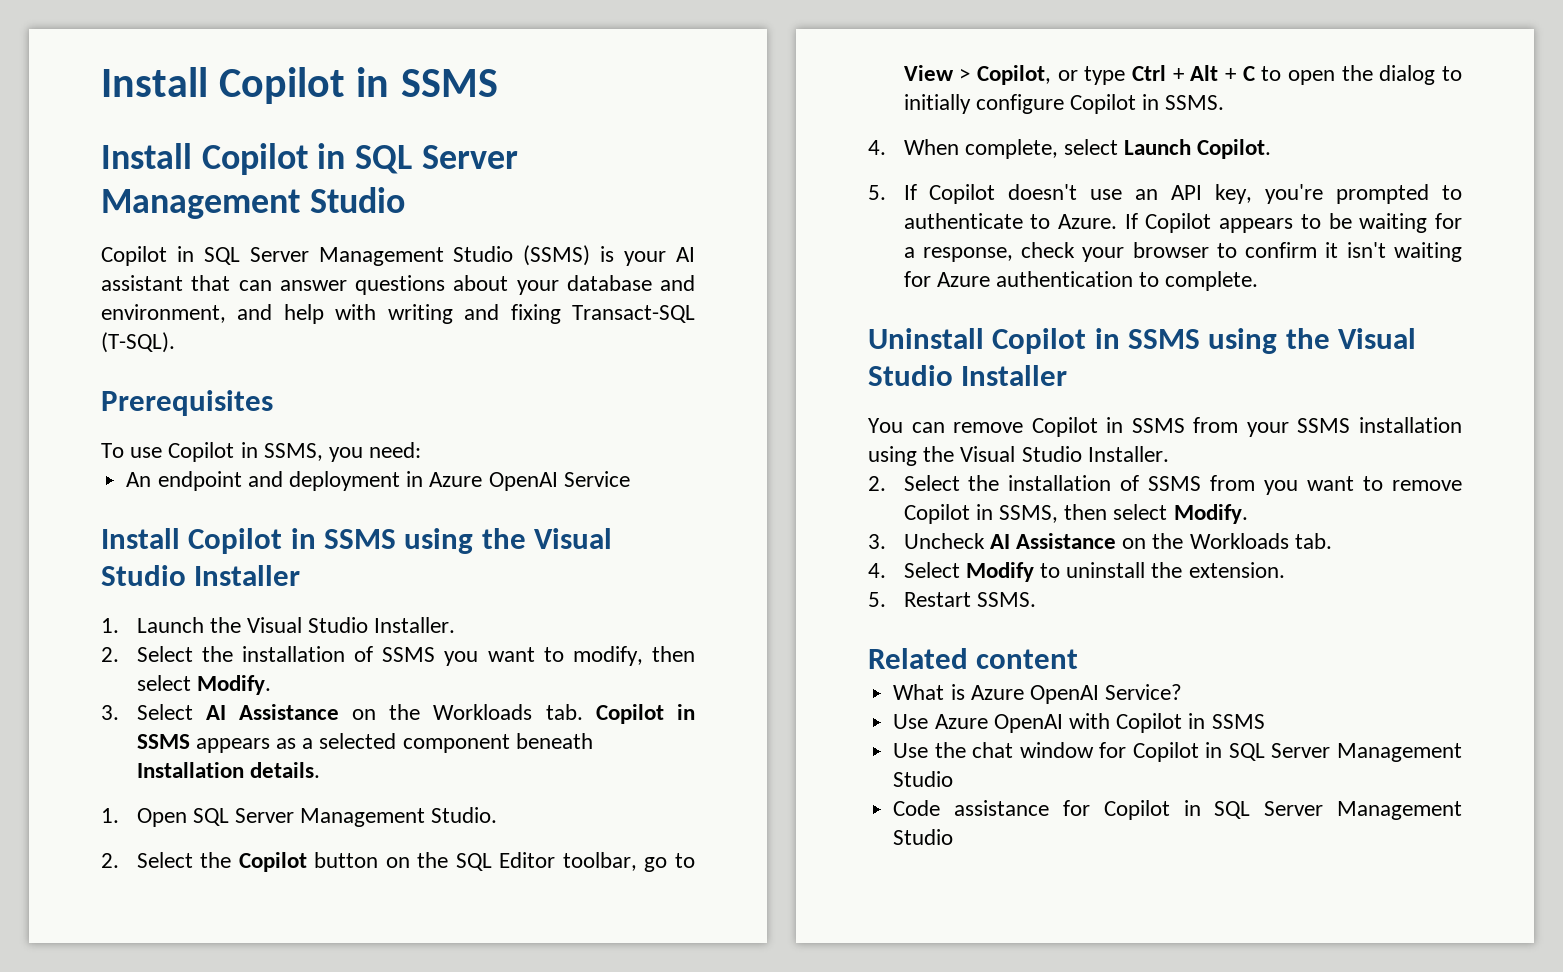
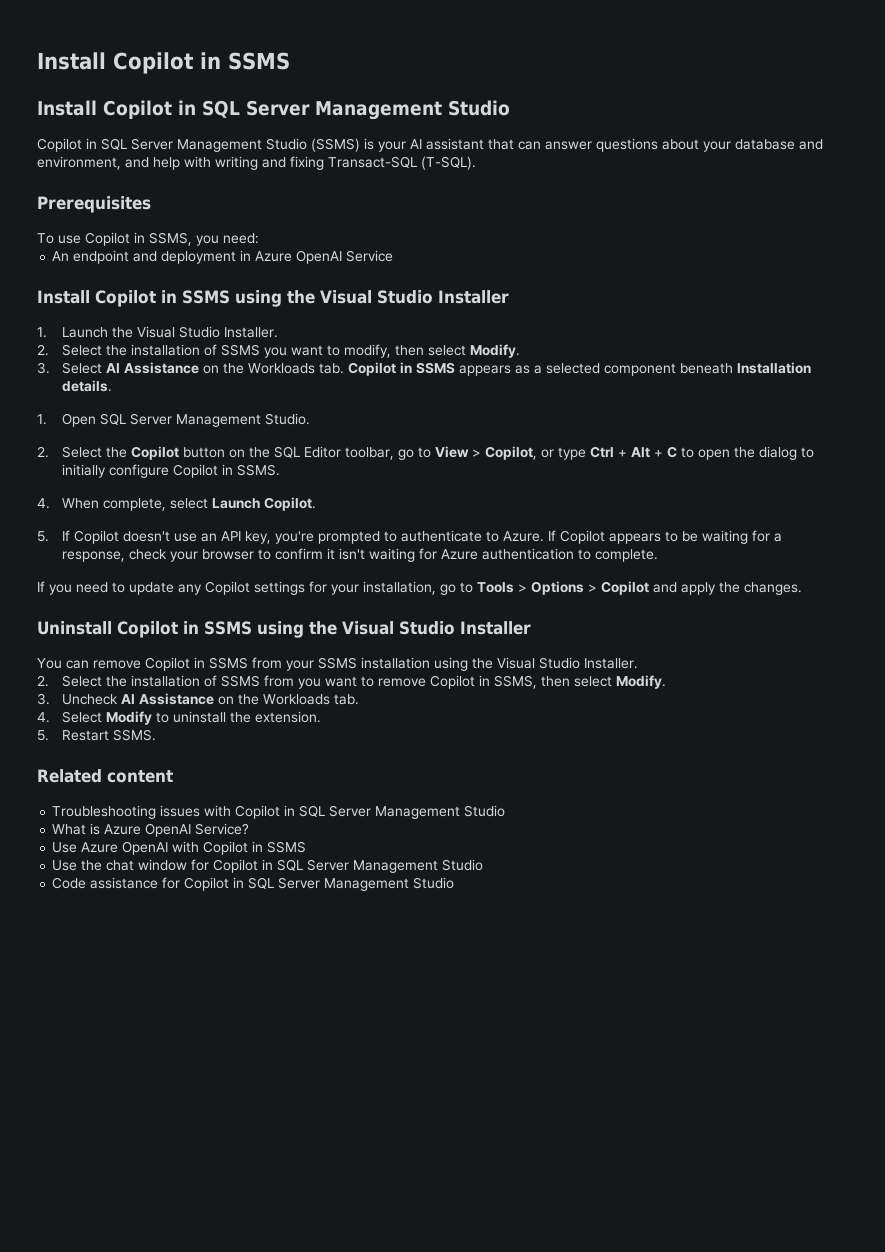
+ If you need to update any Copilot settings for your installation, go to Tools > Options > Copilot and apply the changes.
+ Troubleshooting issues with Copilot in SQL Server Management Studio

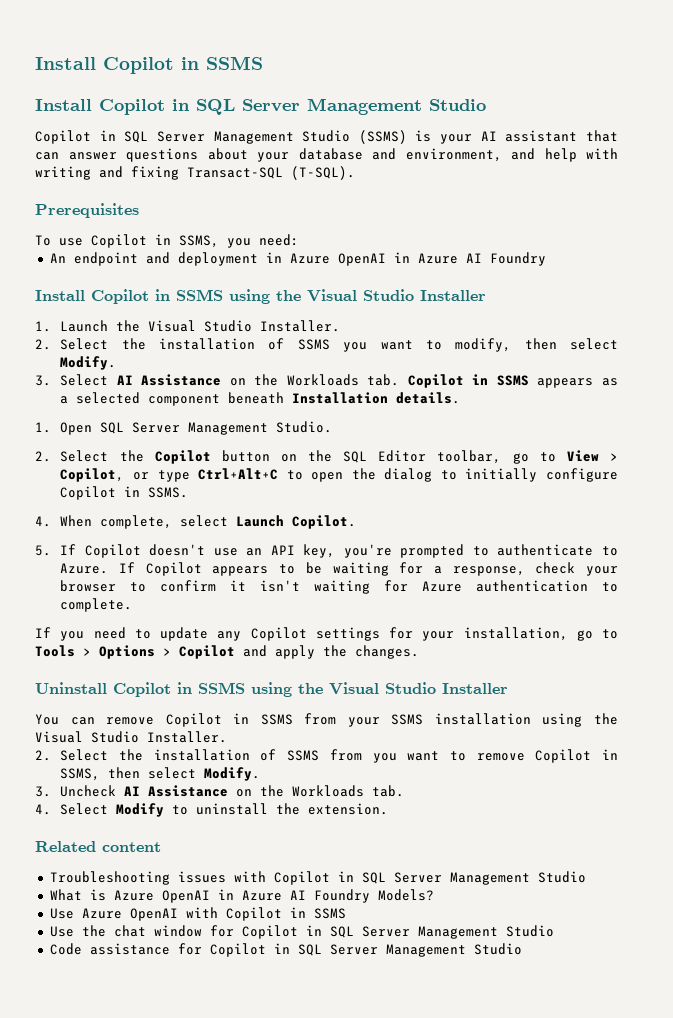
- An endpoint and deployment in Azure OpenAI Service
+ An endpoint and deployment in Azure OpenAI in Azure AI Foundry
- 2. Select the Copilot button on the SQL Editor toolbar, go to View > Copilot, or type Ctrl + Alt + C to open the dialog to initially configure Copilot in SSMS.
+ 2. Select the Copilot button on the SQL Editor toolbar, go to View > Copilot, or type Ctrl+Alt+C to open the dialog to initially configure Copilot in SSMS.
- 5. Restart SSMS.
- What is Azure OpenAI Service?
+ What is Azure OpenAI in Azure AI Foundry Models?

